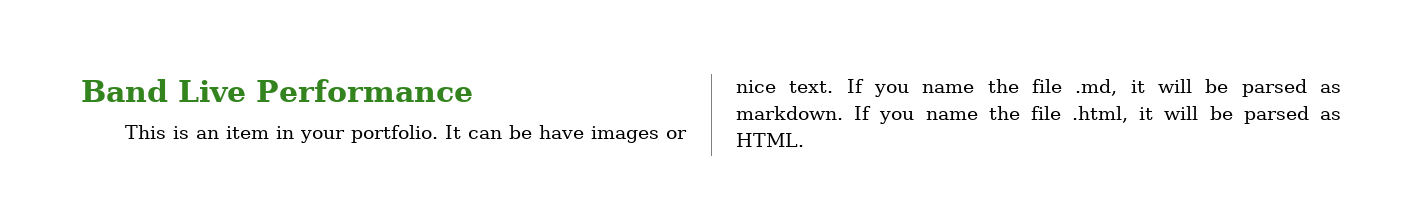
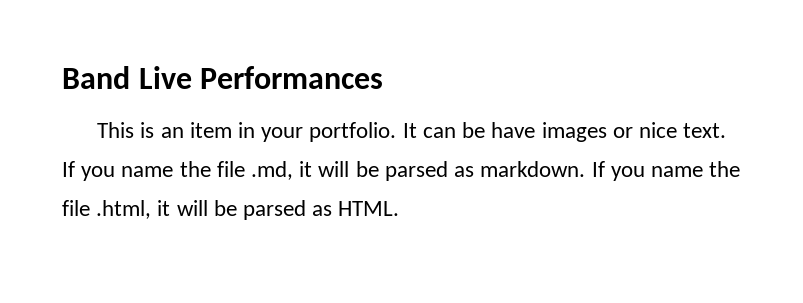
- Band Live Performance
+ Band Live Performances

